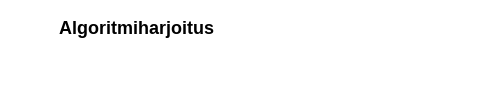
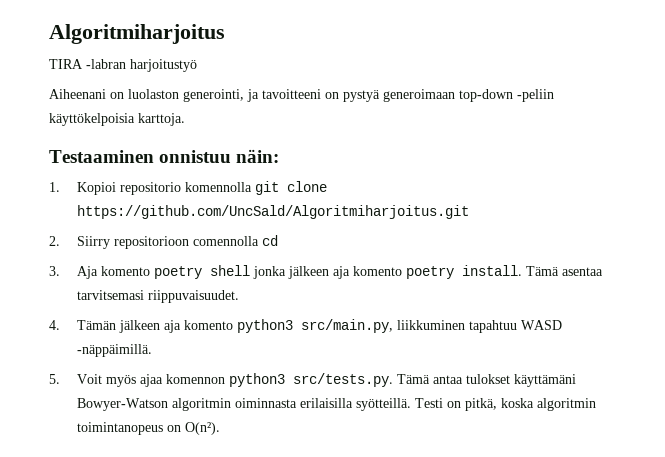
+ TIRA -labran harjoitustyö
+ Aiheenani on luolaston generointi, ja tavoitteeni on pystyä generoimaan top-down -peliin käyttökelpoisia karttoja.
+ Testaaminen onnistuu näin:
+ 1. Kopioi repositorio komennolla git clone https://github.com/UncSald/Algoritmiharjoitus.git
+ 2. Siirry repositorioon comennolla cd
+ 3. Aja komento poetry shell jonka jälkeen aja komento poetry install. Tämä asentaa tarvitsemasi riippuvaisuudet.
+ 4. Tämän jälkeen aja komento python3 src/main.py, liikkuminen tapahtuu WASD -näppäimillä.
+ 5. Voit myös ajaa komennon python3 src/tests.py. Tämä antaa tulokset käyttämäni Bowyer-Watson algoritmin oiminnasta erilaisilla syötteillä. Testi on pitkä, koska algoritmin toimintanopeus on O(n²).

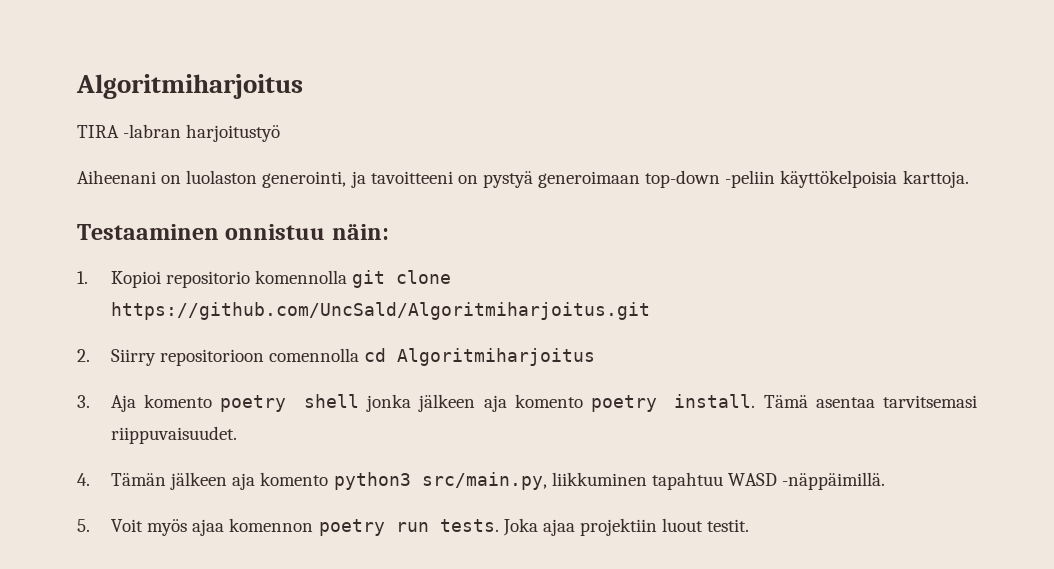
- 2. Siirry repositorioon comennolla cd
+ 2. Siirry repositorioon comennolla cd Algoritmiharjoitus
- 5. Voit myös ajaa komennon python3 src/tests.py. Tämä antaa tulokset käyttämäni Bowyer-Watson algoritmin oiminnasta erilaisilla syötteillä. Testi on pitkä, koska algoritmin toimintanopeus on O(n²).
+ 5. Voit myös ajaa komennon poetry run tests. Joka ajaa projektiin luout testit.

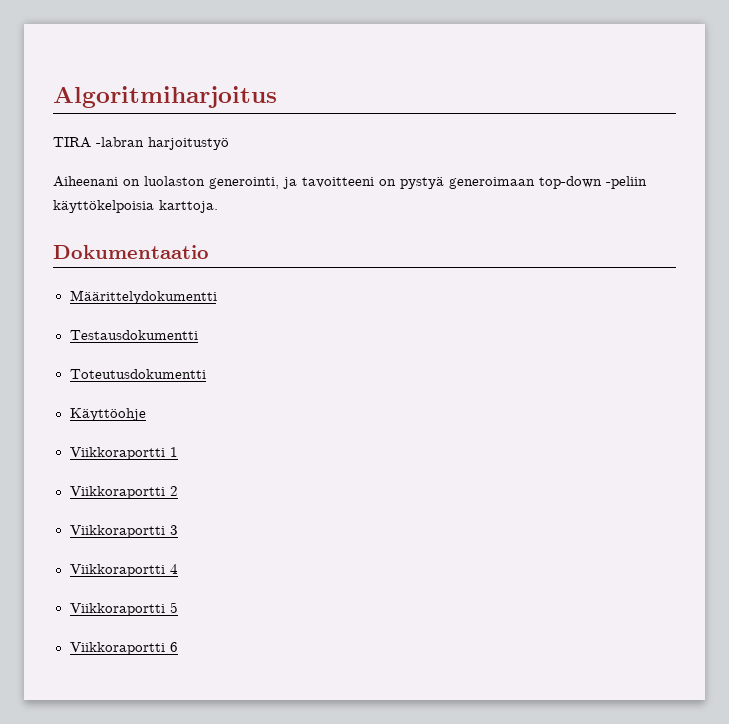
- Testaaminen onnistuu näin:
- 1. Kopioi repositorio komennolla git clone https://github.com/UncSald/Algoritmiharjoitus.git
- 2. Siirry repositorioon comennolla cd Algoritmiharjoitus
- 3. Aja komento poetry shell jonka jälkeen aja komento poetry install. Tämä asentaa tarvitsemasi riippuvaisuudet.
- 4. Tämän jälkeen aja komento python3 src/main.py, liikkuminen tapahtuu WASD -näppäimillä.
- 5. Voit myös ajaa komennon poetry run tests. Joka ajaa projektiin luout testit.
+ Dokumentaatio
+ Määrittelydokumentti
+ Testausdokumentti
+ Toteutusdokumentti
+ Käyttöohje
+ Viikkoraportti 1
+ Viikkoraportti 2
+ Viikkoraportti 3
+ Viikkoraportti 4
+ Viikkoraportti 5
+ Viikkoraportti 6

